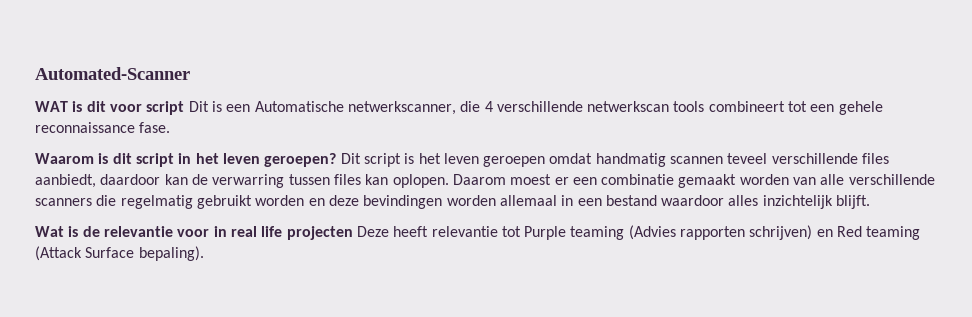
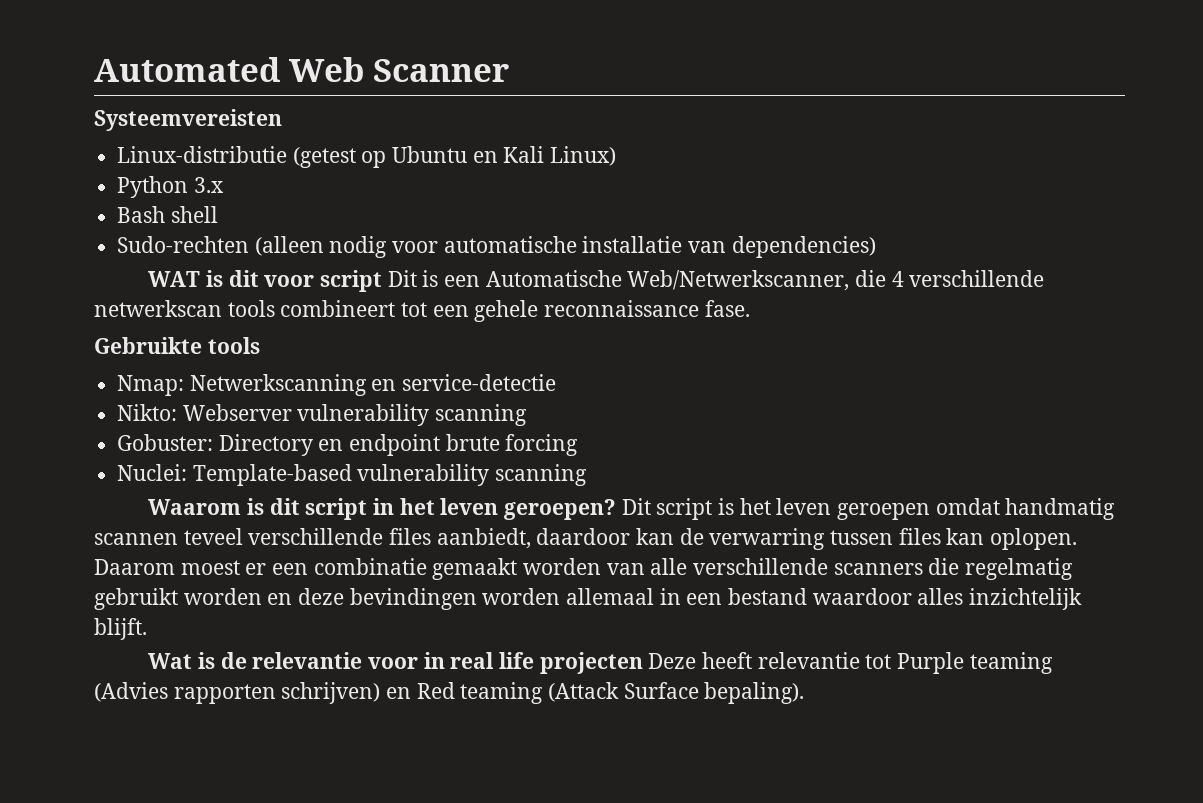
- Automated-Scanner
+ Automated Web Scanner
+ Systeemvereisten
+ Linux-distributie (getest op Ubuntu en Kali Linux)
+ Python 3.x
+ Bash shell
+ Sudo-rechten (alleen nodig voor automatische installatie van dependencies)
- WAT is dit voor script Dit is een Automatische netwerkscanner, die 4 verschillende netwerkscan tools combineert tot een gehele reconnaissance fase.
+ WAT is dit voor script Dit is een Automatische Web/Netwerkscanner, die 4 verschillende netwerkscan tools combineert tot een gehele reconnaissance fase.
+ Gebruikte tools
+ Nmap: Netwerkscanning en service-detectie
+ Nikto: Webserver vulnerability scanning
+ Gobuster: Directory en endpoint brute forcing
+ Nuclei: Template-based vulnerability scanning

